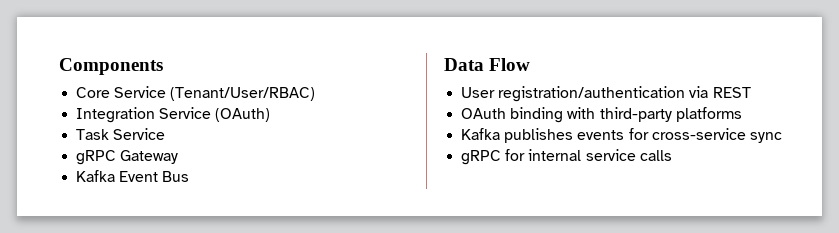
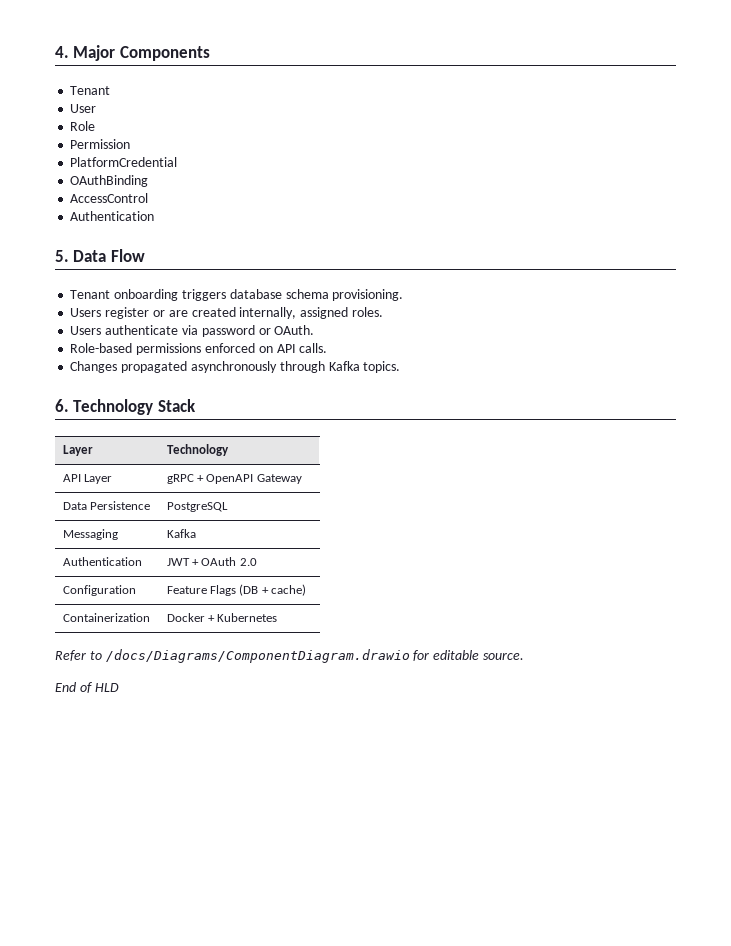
- Components
- Core Service (Tenant/User/RBAC)
- Integration Service (OAuth)
- Task Service
- gRPC Gateway
- Kafka Event Bus
- Data Flow
- User registration/authentication via REST
- OAuth binding with third-party platforms
- Kafka publishes events for cross-service sync
- gRPC for internal service calls
+ 4. Major Components
+ Tenant
+ User
+ Role
+ Permission
+ PlatformCredential
+ OAuthBinding
+ AccessControl
+ Authentication
+ 5. Data Flow
+ Tenant onboarding triggers database schema provisioning.
+ Users register or are created internally, assigned roles.
+ Users authenticate via password or OAuth.
+ Role-based permissions enforced on API calls.
+ Changes propagated asynchronously through Kafka topics.
+ 6. Technology Stack
+ Layer | Technology
+ API Layer | gRPC + OpenAPI Gateway
+ Data Persistence | PostgreSQL
+ Messaging | Kafka
+ Authentication | JWT + OAuth 2.0
+ Configuration | Feature Flags (DB + cache)
+ Containerization | Docker + Kubernetes
+ Refer to /docs/Diagrams/ComponentDiagram.drawio for editable source.
+ End of HLD

